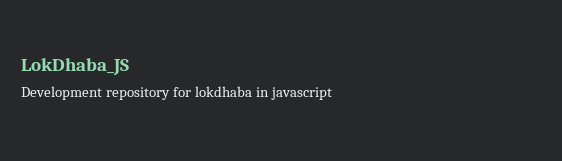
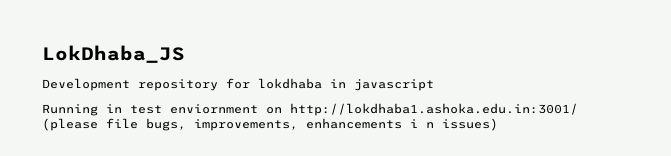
+ Running in test enviornment on http://lokdhaba1.ashoka.edu.in:3001/ (please file bugs, improvements, enhancements i n issues)

